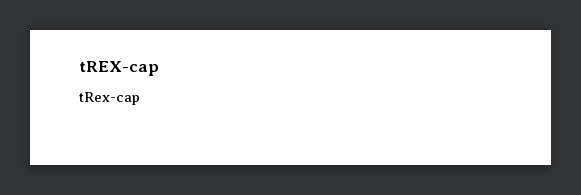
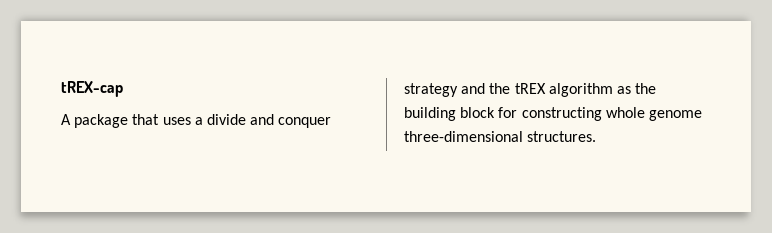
- tRex-cap
+ A package that uses a divide and conquer strategy and the tREX algorithm as the building block for constructing whole genome three-dimensional structures.

